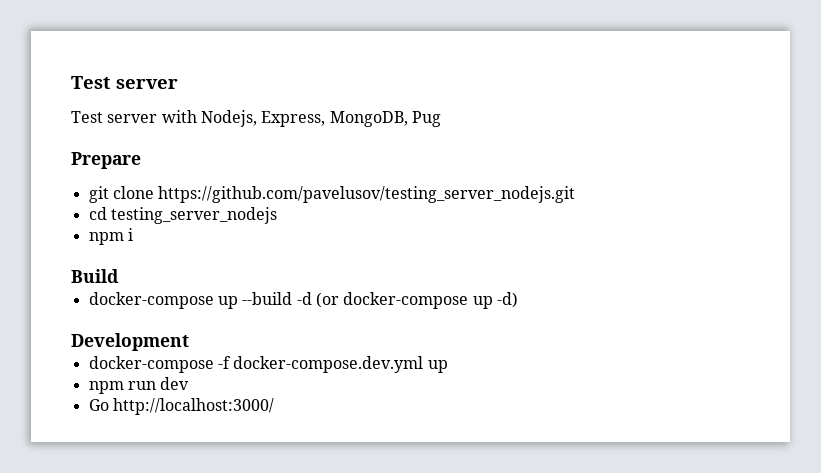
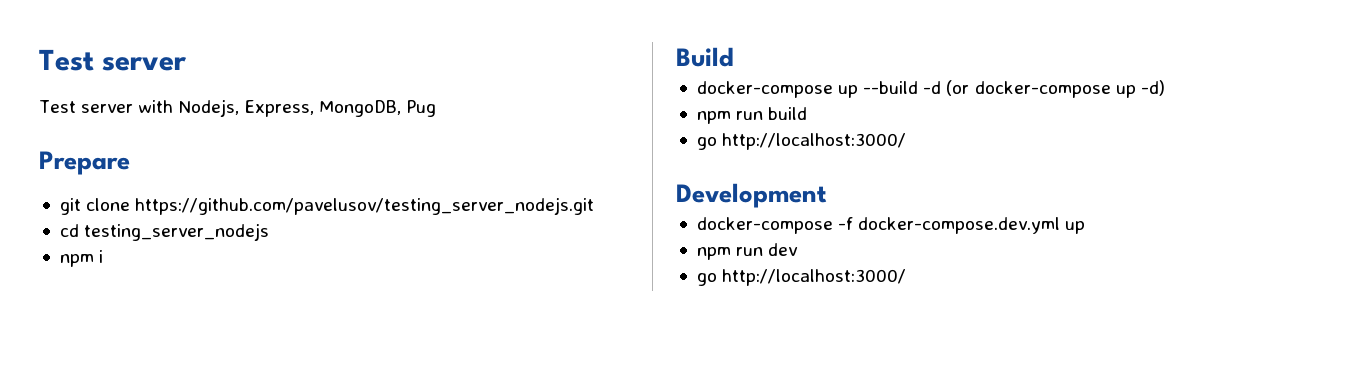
+ npm run build
+ go http://localhost:3000/
  npm run dev
- Go http://localhost:3000/
+ go http://localhost:3000/

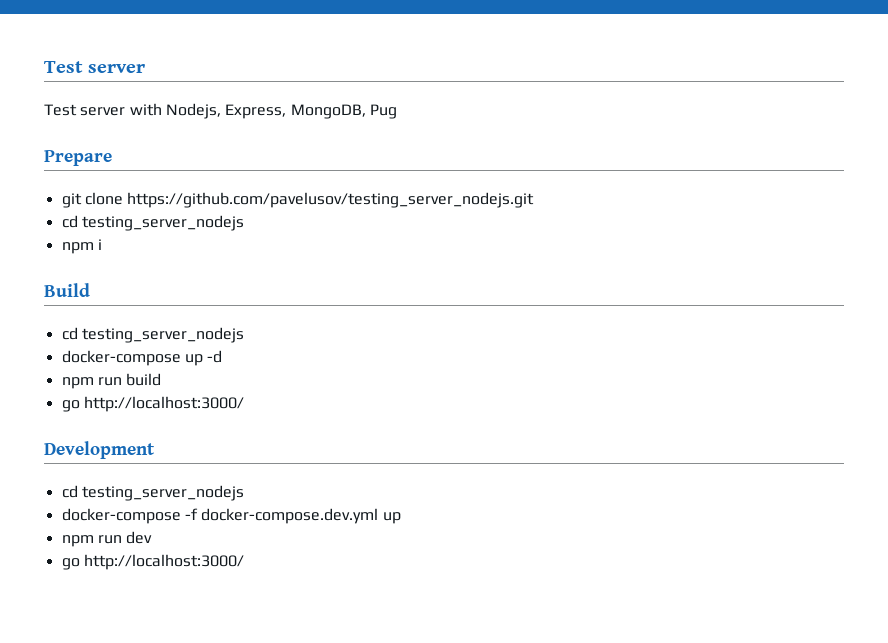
  Build
- docker-compose up --build -d (or docker-compose up -d)
+ cd testing_server_nodejs
+ docker-compose up -d
  Development
+ cd testing_server_nodejs

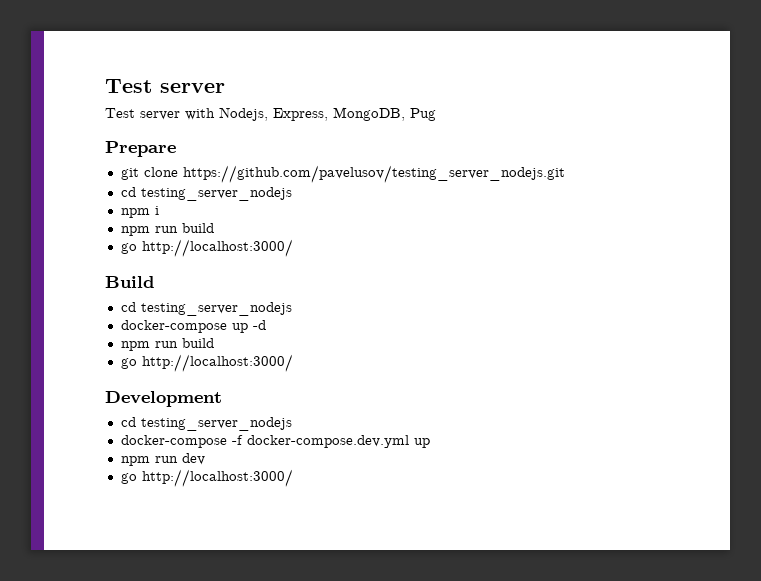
  npm i
+ npm run build
+ go http://localhost:3000/

